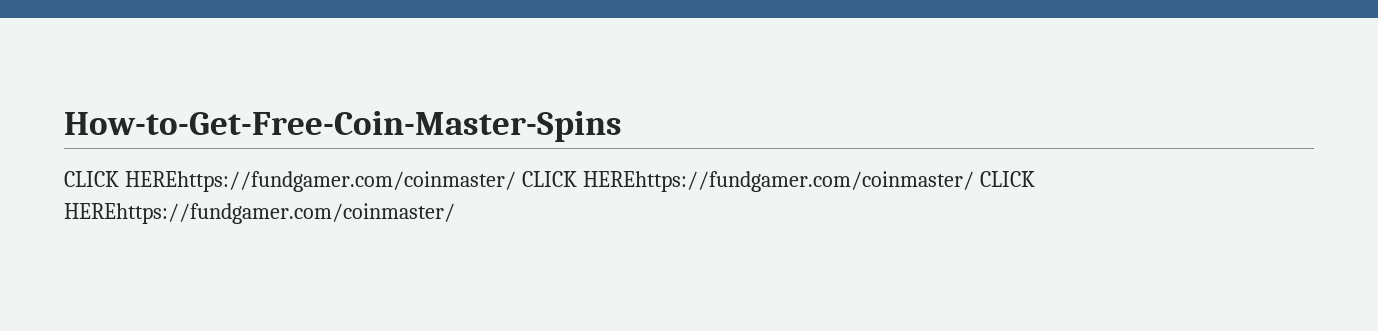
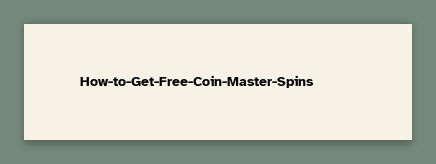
- CLICK HEREhttps://fundgamer.com/coinmaster/ CLICK HEREhttps://fundgamer.com/coinmaster/ CLICK HEREhttps://fundgamer.com/coinmaster/

